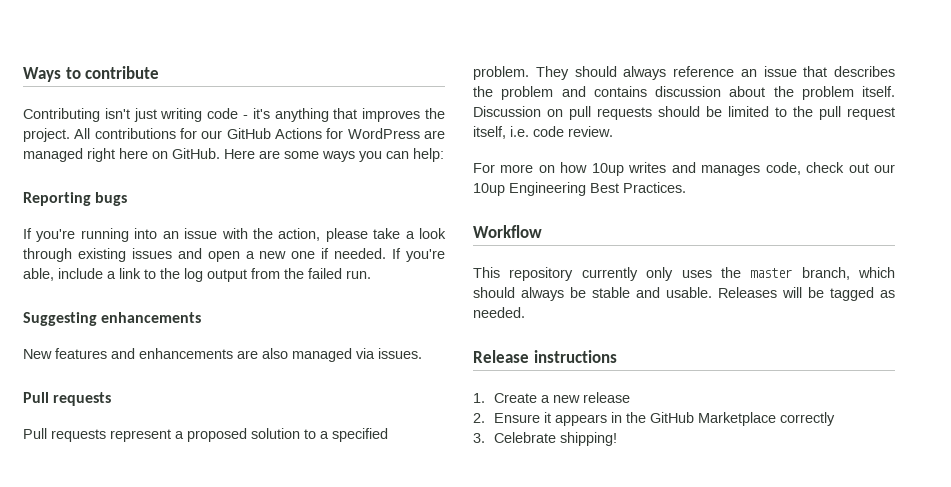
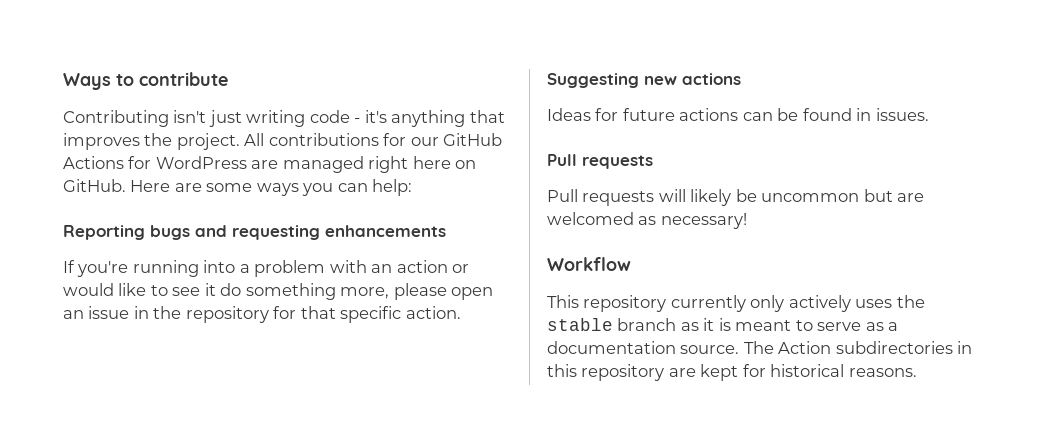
- Reporting bugs
+ Reporting bugs and requesting enhancements
- If you're running into an issue with the action, please take a look through existing issues and open a new one if needed. If you're able, include a link to the log output from the failed run.
- Suggesting enhancements
- New features and enhancements are also managed via issues.
+ If you're running into a problem with an action or would like to see it do something more, please open an issue in the repository for that specific action.
+ Suggesting new actions
+ Ideas for future actions can be found in issues.
- Pull requests represent a proposed solution to a specified problem. They should always reference an issue that describes the problem and contains discussion about the problem itself. Discussion on pull requests should be limited to the pull request itself, i.e. code review.
- For more on how 10up writes and manages code, check out our 10up Engineering Best Practices.
+ Pull requests will likely be uncommon but are welcomed as necessary!
- This repository currently only uses the master branch, which should always be stable and usable. Releases will be tagged as needed.
- Release instructions
- 1. Create a new release
- 2. Ensure it appears in the GitHub Marketplace correctly
- 3. Celebrate shipping!
+ This repository currently only actively uses the stable branch as it is meant to serve as a documentation source. The Action subdirectories in this repository are kept for historical reasons.

